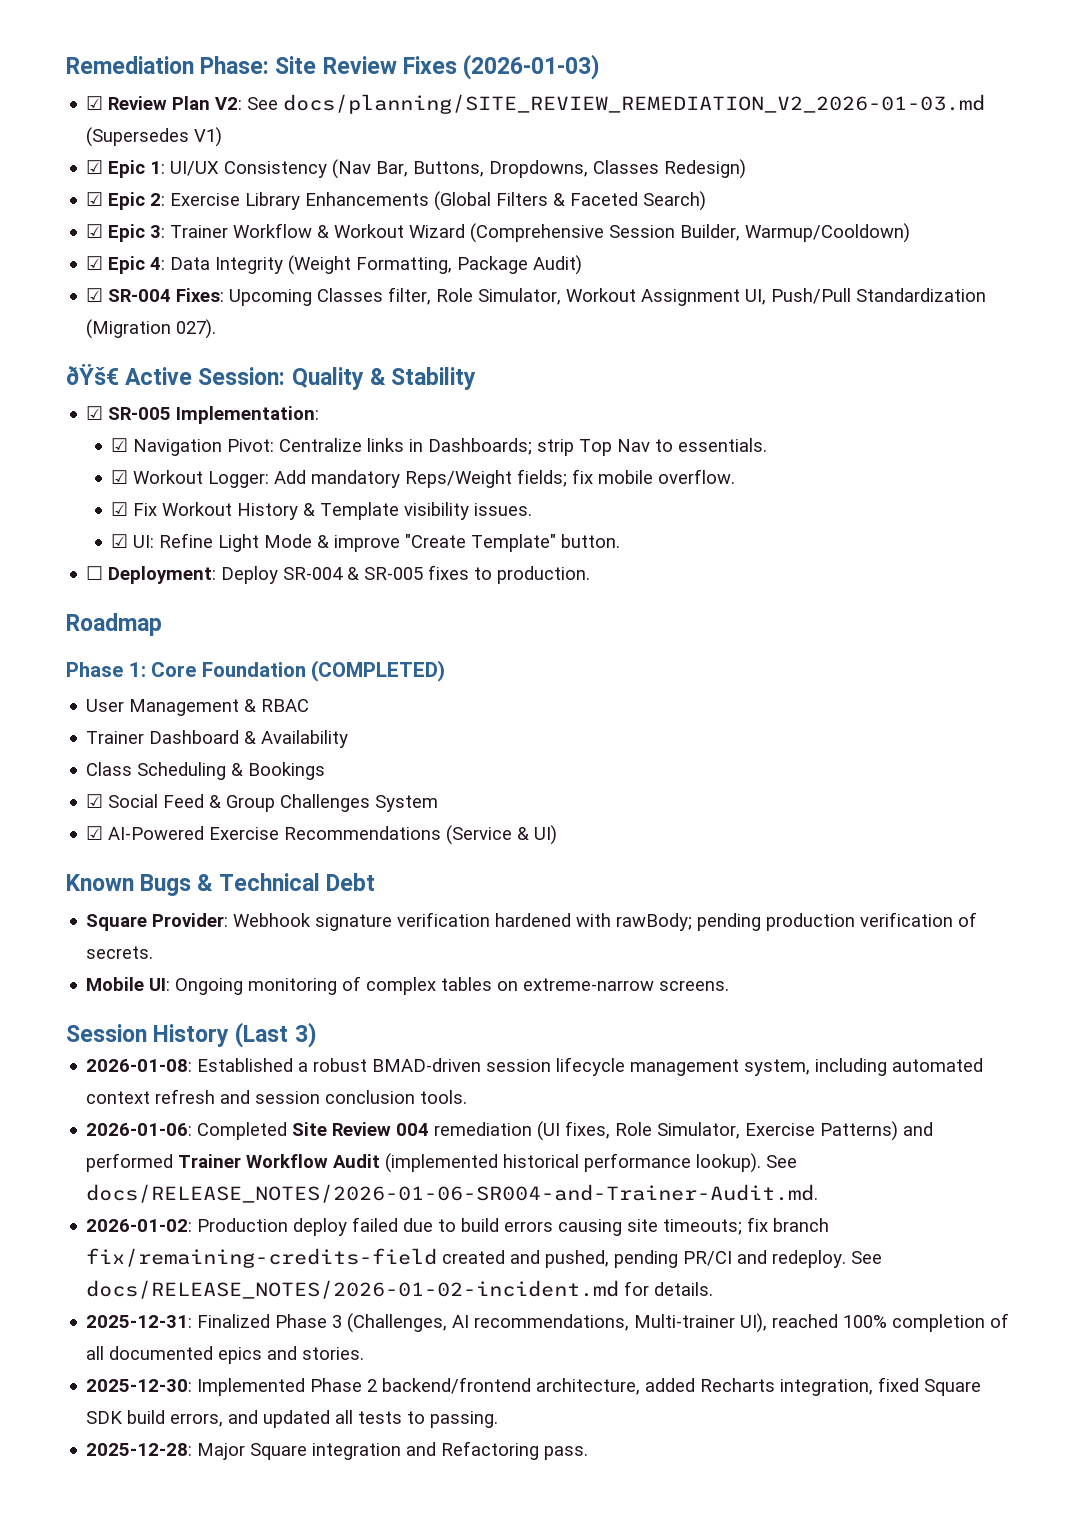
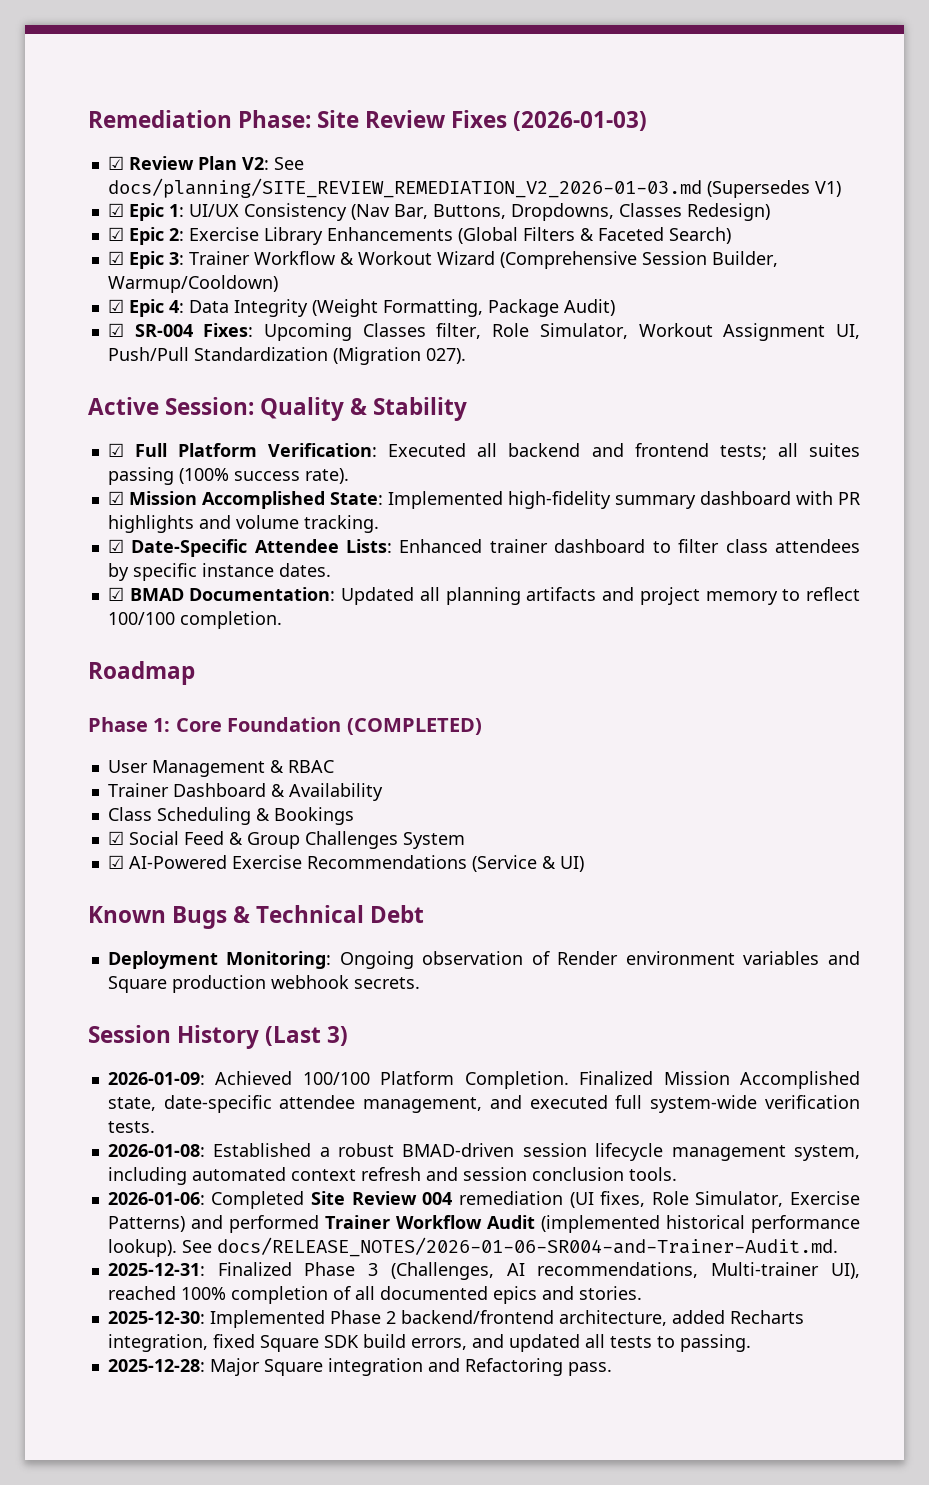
- ðŸš€ Active Session: Quality & Stability
+ Active Session: Quality & Stability
- ☑ SR-005 Implementation:
- ☑ Navigation Pivot: Centralize links in Dashboards; strip Top Nav to essentials.
- ☑ Workout Logger: Add mandatory Reps/Weight fields; fix mobile overflow.
- ☑ Fix Workout History & Template visibility issues.
- ☑ UI: Refine Light Mode & improve "Create Template" button.
- ☐ Deployment: Deploy SR-004 & SR-005 fixes to production.
+ ☑ Full Platform Verification: Executed all backend and frontend tests; all suites passing (100% success rate).
+ ☑ Mission Accomplished State: Implemented high-fidelity summary dashboard with PR highlights and volume tracking.
+ ☑ Date-Specific Attendee Lists: Enhanced trainer dashboard to filter class attendees by specific instance dates.
+ ☑ BMAD Documentation: Updated all planning artifacts and project memory to reflect 100/100 completion.
- Square Provider: Webhook signature verification hardened with rawBody; pending production verification of secrets.
- Mobile UI: Ongoing monitoring of complex tables on extreme-narrow screens.
+ Deployment Monitoring: Ongoing observation of Render environment variables and Square production webhook secrets.
  Session History (Last 3)
+ 2026-01-09: Achieved 100/100 Platform Completion. Finalized Mission Accomplished state, date-specific attendee management, and executed full system-wide verification tests.
- 2026-01-02: Production deploy failed due to build errors causing site timeouts; fix branch fix/remaining-credits-field created and pushed, pending PR/CI and redeploy. See docs/RELEASE_NOTES/2026-01-02-incident.md for details.

